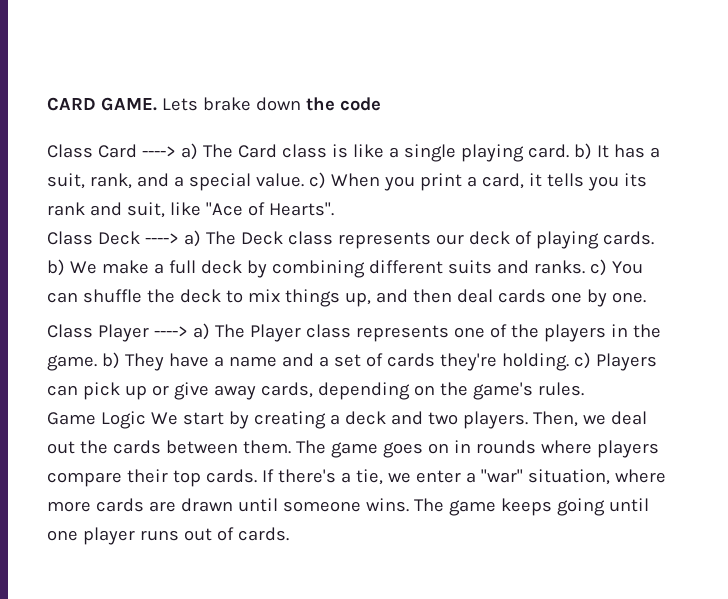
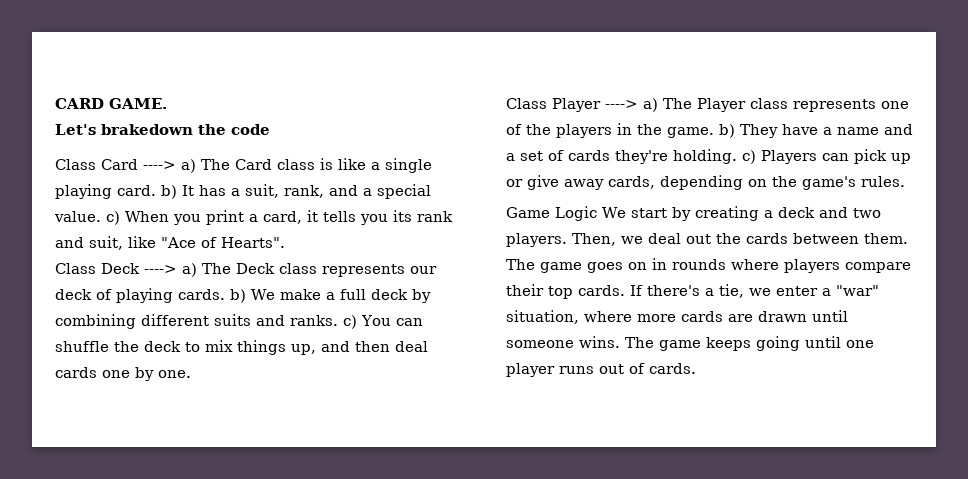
- CARD GAME. Lets brake down the code
+ CARD GAME.
+ Let's brakedown the code

